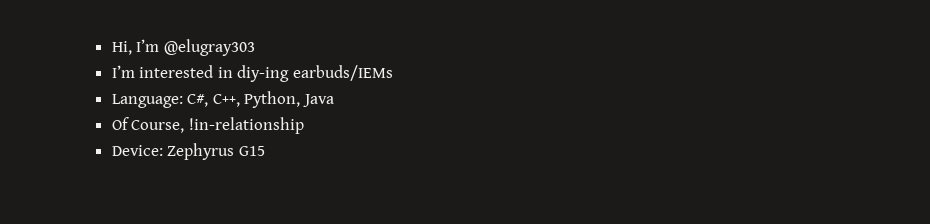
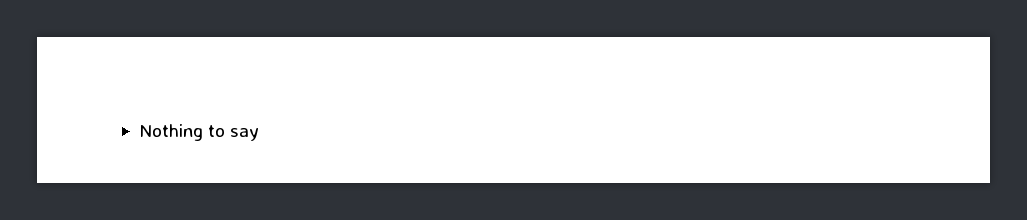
- Hi, I’m @elugray303
- I’m interested in diy-ing earbuds/IEMs
- Language: C#, C++, Python, Java
- Of Course, !in-relationship
- Device: Zephyrus G15
+ Nothing to say

